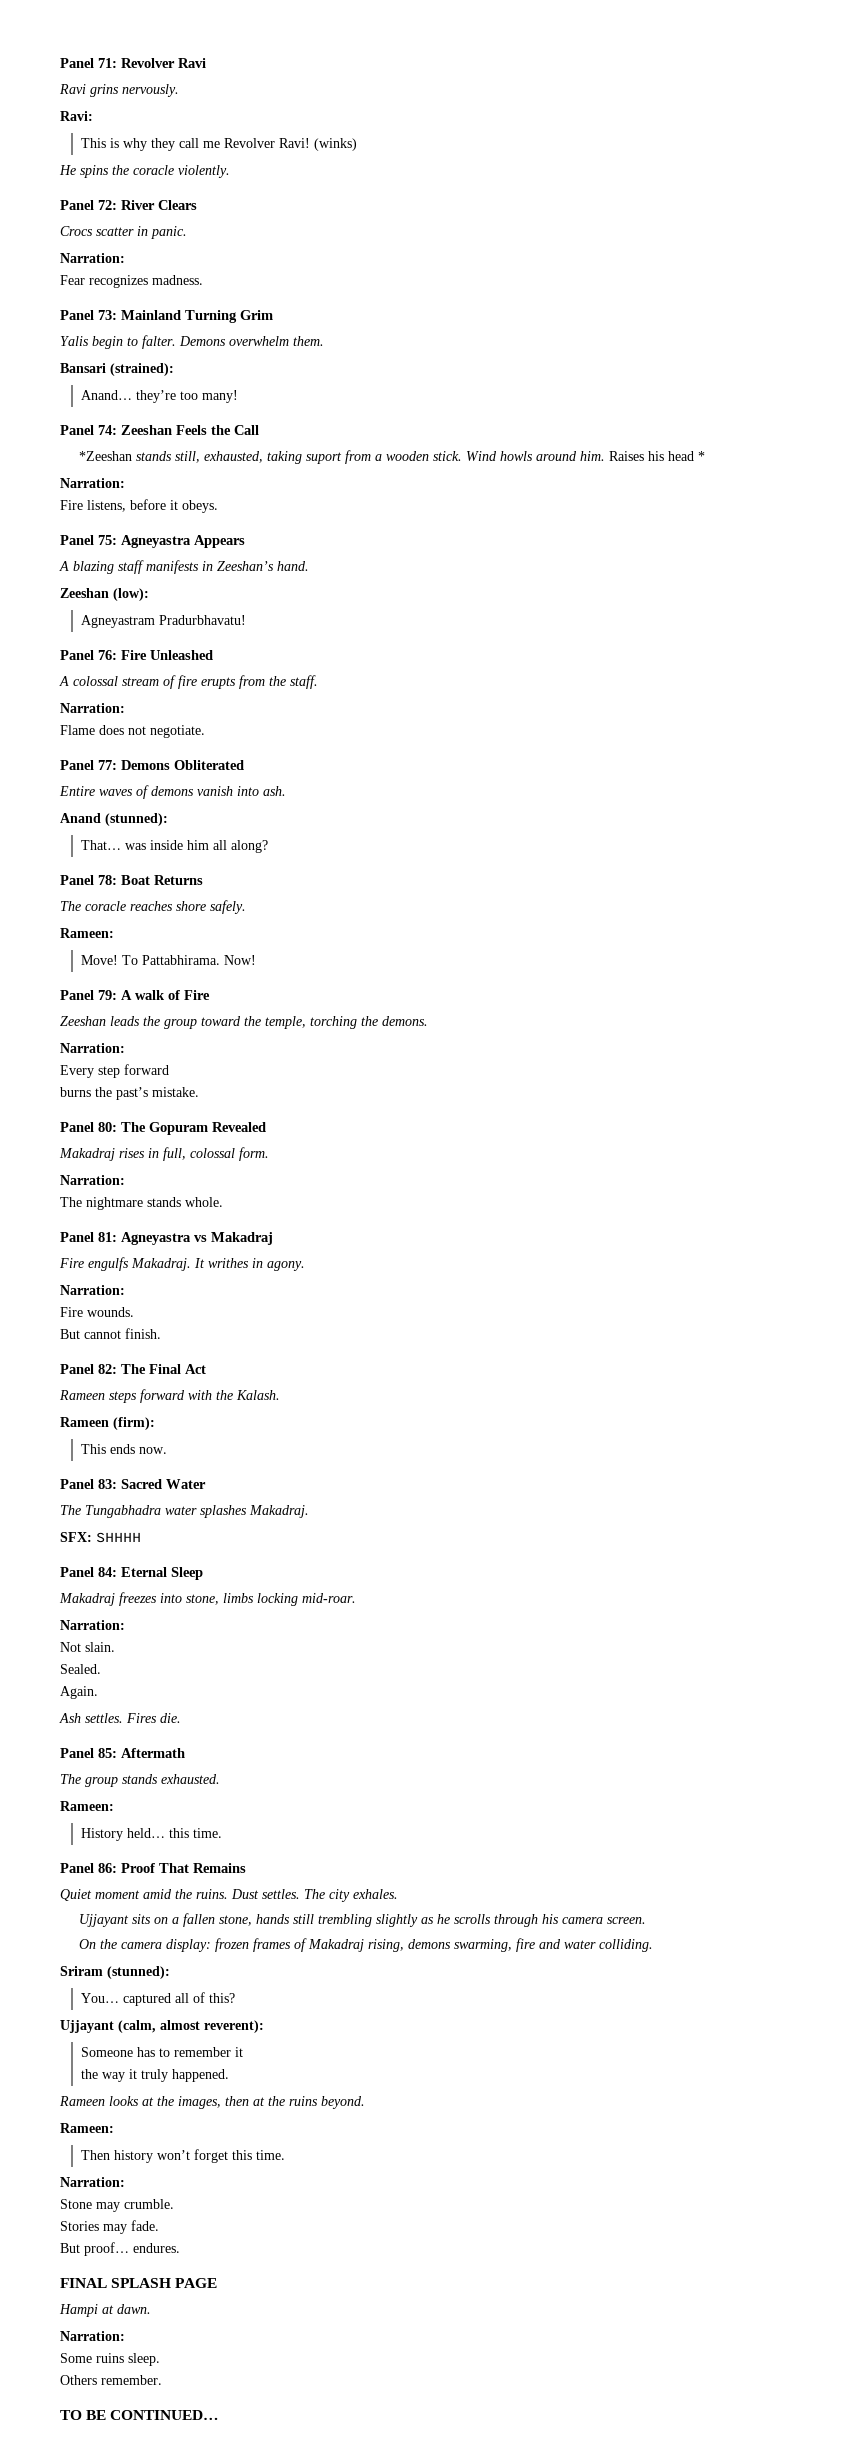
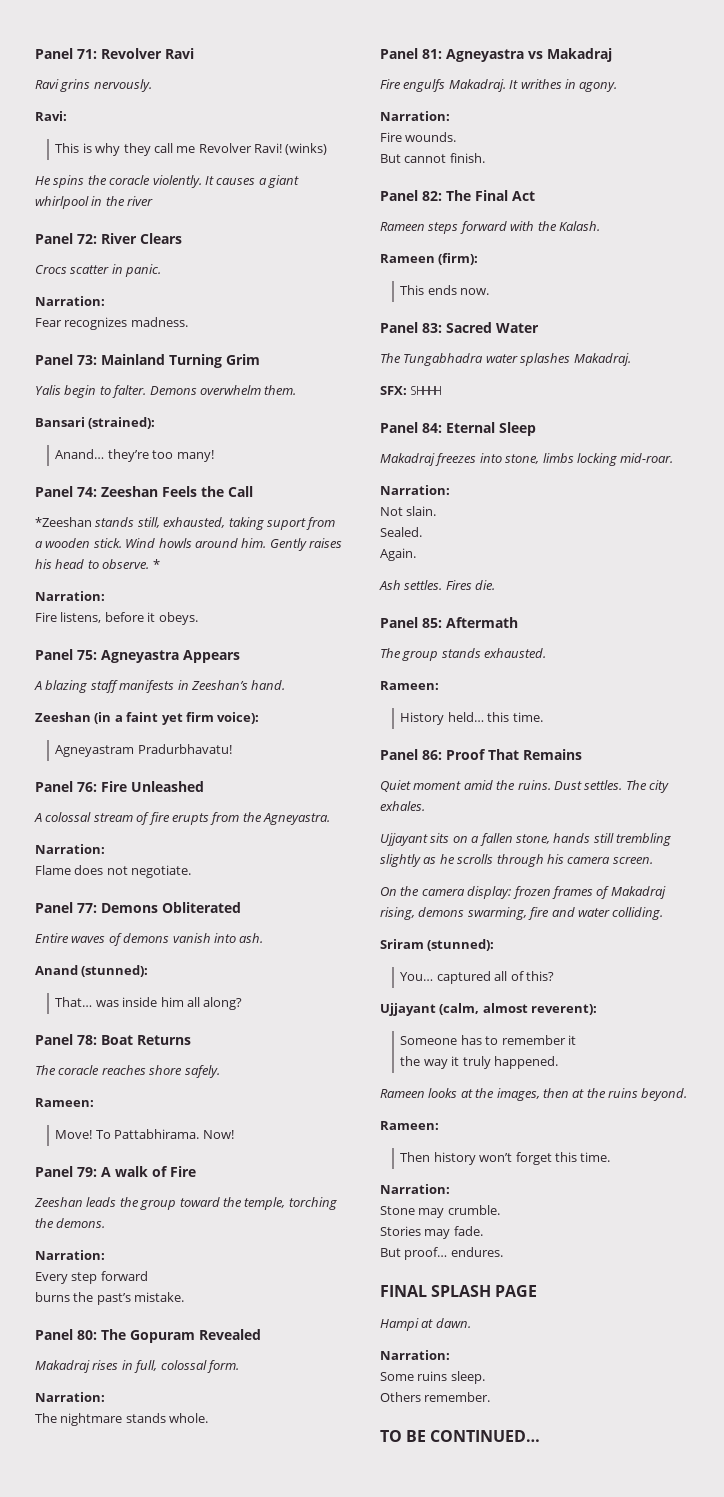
+ It causes a giant whirlpool in the river
- Raises his head *
+ Gently raises his head to observe. *
- Zeeshan (low):
+ Zeeshan (in a faint yet firm voice):
- A colossal stream of fire erupts from the staff.
+ A colossal stream of fire erupts from the Agneyastra.

